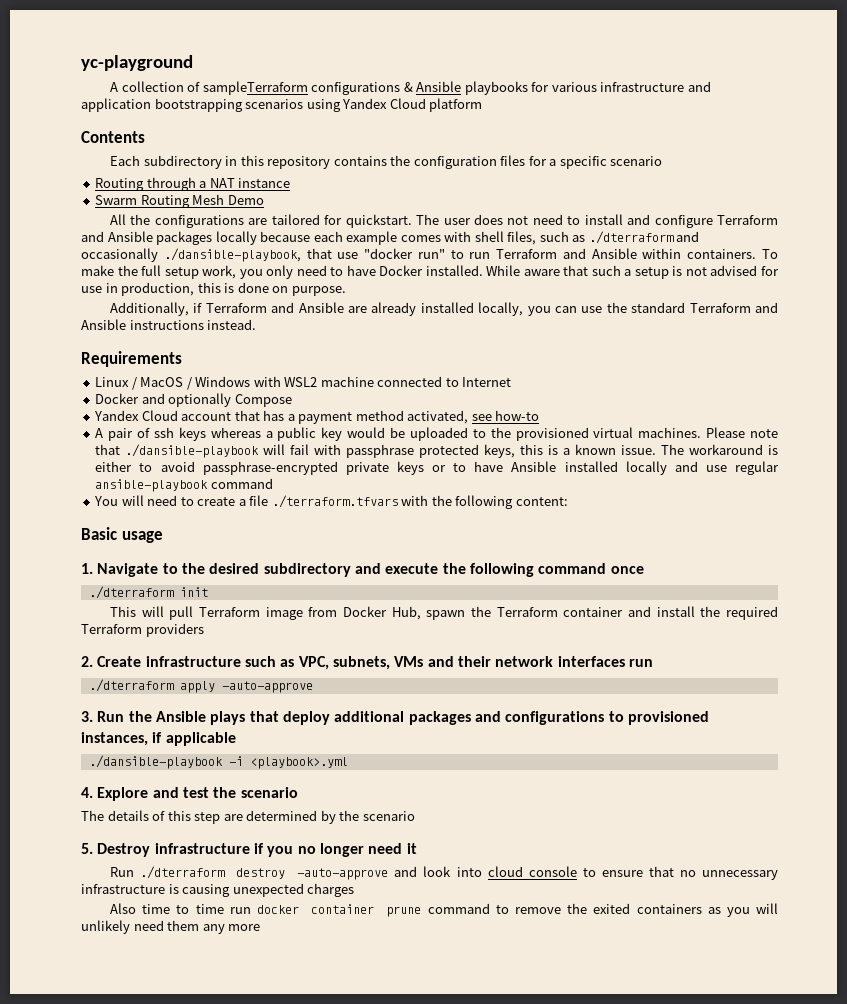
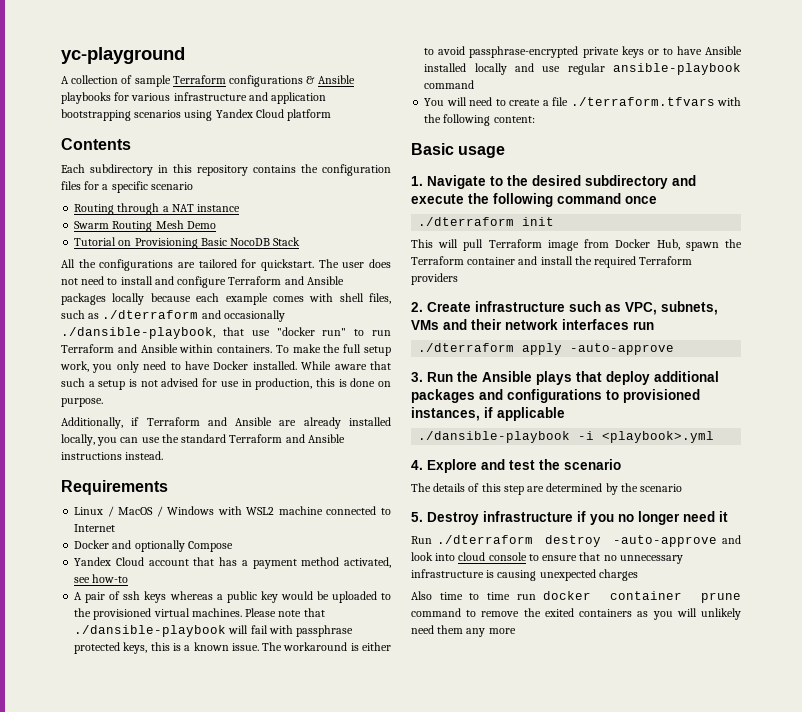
- A collection of sampleTerraform configurations & Ansible playbooks for various infrastructure and application bootstrapping scenarios using Yandex Cloud platform
+ A collection of sample Terraform configurations & Ansible playbooks for various infrastructure and application bootstrapping scenarios using Yandex Cloud platform
+ Tutorial on Provisioning Basic NocoDB Stack

